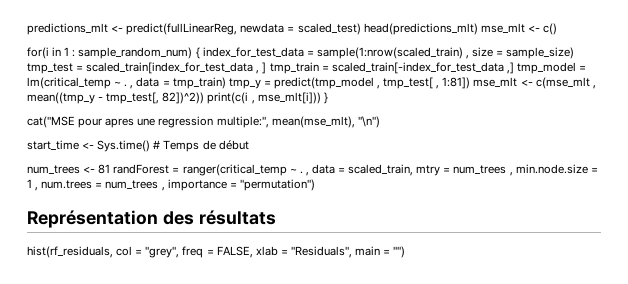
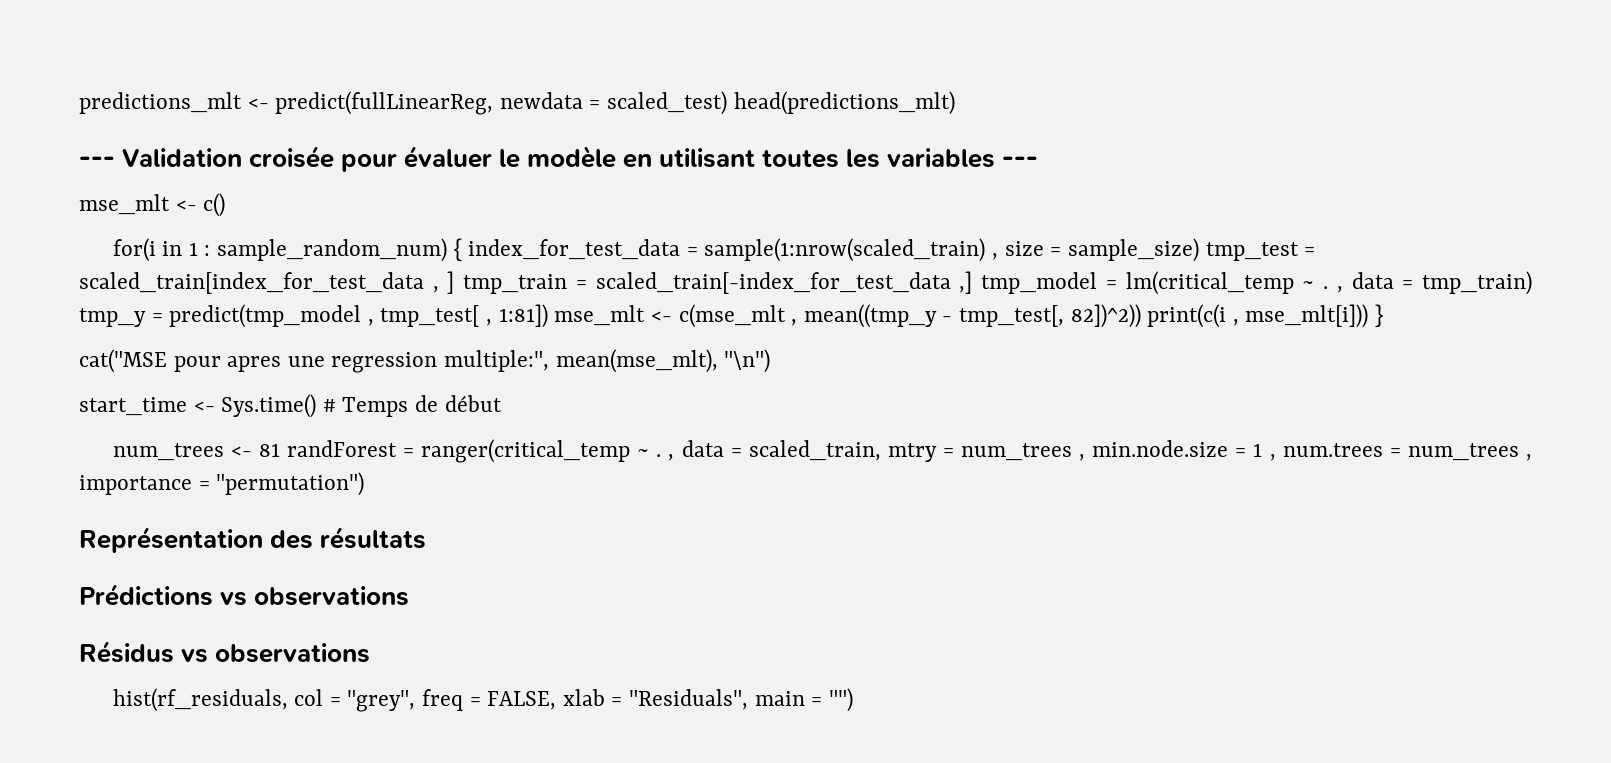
- predictions_mlt <- predict(fullLinearReg, newdata = scaled_test) head(predictions_mlt) mse_mlt <- c()
+ predictions_mlt <- predict(fullLinearReg, newdata = scaled_test) head(predictions_mlt)
+ --- Validation croisée pour évaluer le modèle en utilisant toutes les variables ---
+ mse_mlt <- c()
+ Prédictions vs observations
+ Résidus vs observations

